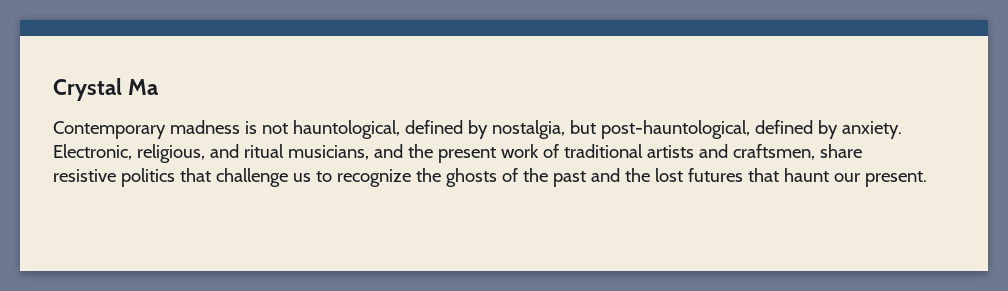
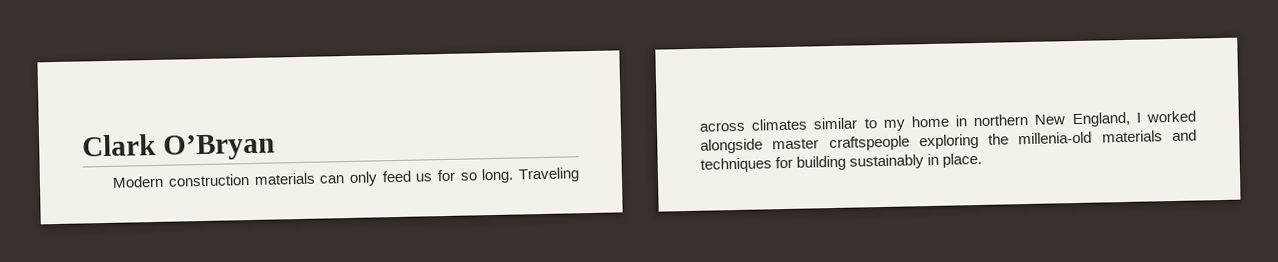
- Crystal Ma
- Contemporary madness is not hauntological, defined by nostalgia, but post-hauntological, defined by anxiety. Electronic, religious, and ritual musicians, and the present work of traditional artists and craftsmen, share resistive politics that challenge us to recognize the ghosts of the past and the lost futures that haunt our present.
+ Clark O’Bryan
+ Modern construction materials can only feed us for so long. Traveling across climates similar to my home in northern New England, I worked alongside master craftspeople exploring the millenia-old materials and techniques for building sustainably in place.

